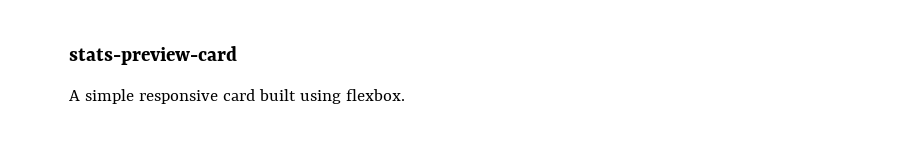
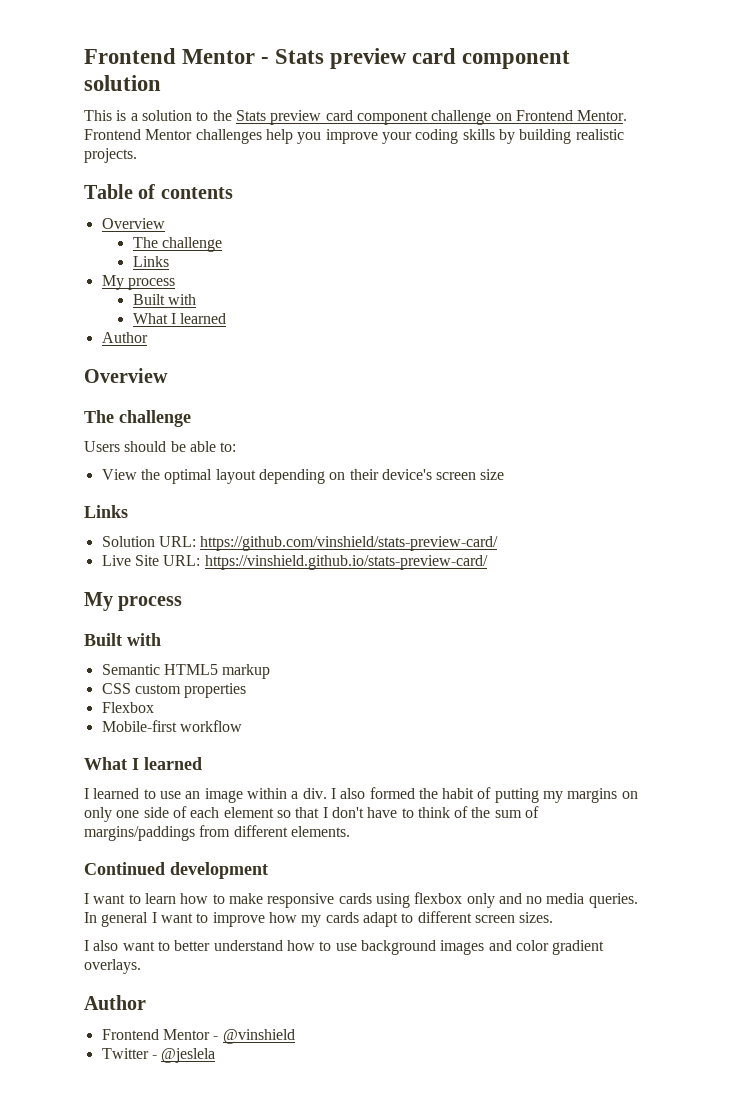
- stats-preview-card
- A simple responsive card built using flexbox.
+ Frontend Mentor - Stats preview card component solution
+ This is a solution to the Stats preview card component challenge on Frontend Mentor. Frontend Mentor challenges help you improve your coding skills by building realistic projects.
+ Table of contents
+ Overview
+ The challenge
+ Links
+ My process
+ Built with
+ What I learned
+ Author
+ Overview
+ The challenge
+ Users should be able to:
+ View the optimal layout depending on their device's screen size
+ Links
+ Solution URL: https://github.com/vinshield/stats-preview-card/
+ Live Site URL: https://vinshield.github.io/stats-preview-card/
+ My process
+ Built with
+ Semantic HTML5 markup
+ CSS custom properties
+ Flexbox
+ Mobile-first workflow
+ What I learned
+ I learned to use an image within a div. I also formed the habit of putting my margins on only one side of each element so that I don't have to think of the sum of margins/paddings from different elements.
+ Continued development
+ I want to learn how to make responsive cards using flexbox only and no media queries. In general I want to improve how my cards adapt to different screen sizes.
+ I also want to better understand how to use background images and color gradient overlays.
+ Author
+ Frontend Mentor - @vinshield
+ Twitter - @jeslela

